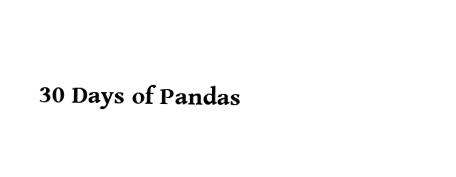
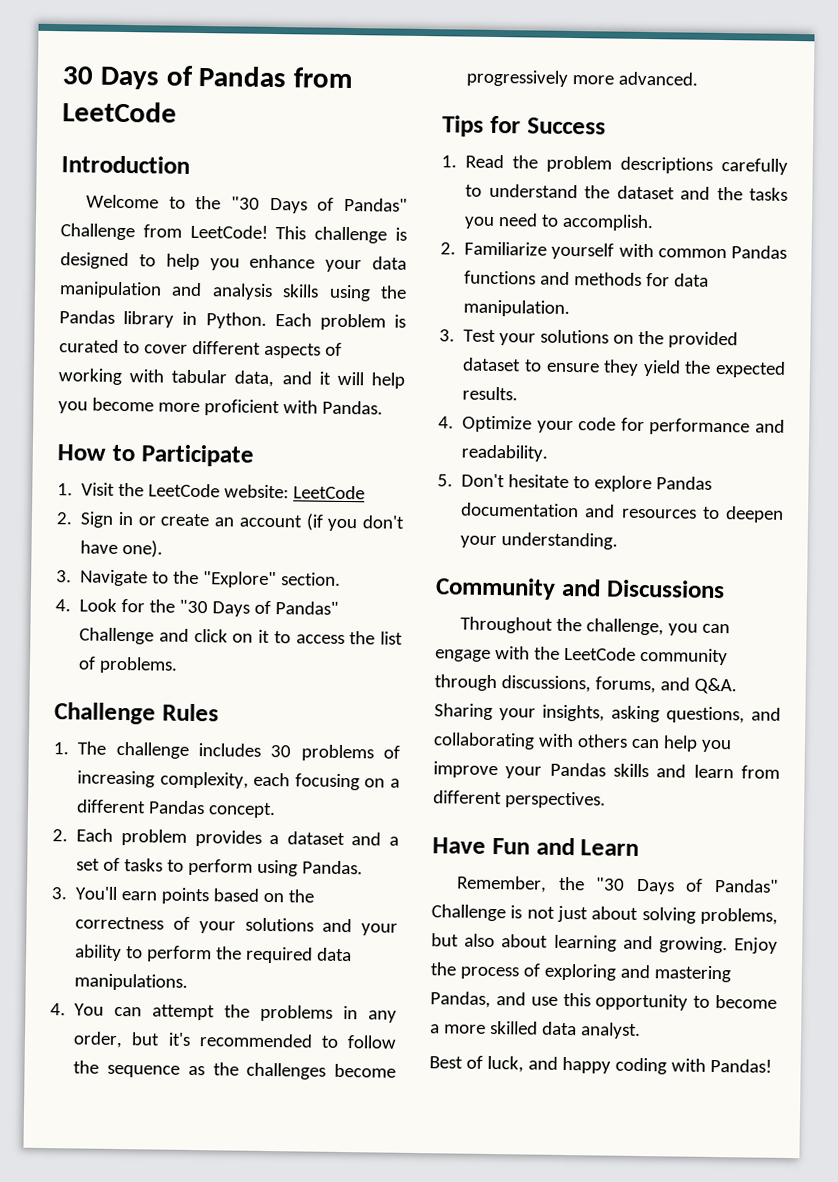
- 30 Days of Pandas
+ 30 Days of Pandas from LeetCode
+ Introduction
+ Welcome to the "30 Days of Pandas" Challenge from LeetCode! This challenge is designed to help you enhance your data manipulation and analysis skills using the Pandas library in Python. Each problem is curated to cover different aspects of working with tabular data, and it will help you become more proficient with Pandas.
+ How to Participate
+ 1. Visit the LeetCode website: LeetCode
+ 2. Sign in or create an account (if you don't have one).
+ 3. Navigate to the "Explore" section.
+ 4. Look for the "30 Days of Pandas" Challenge and click on it to access the list of problems.
+ Challenge Rules
+ 1. The challenge includes 30 problems of increasing complexity, each focusing on a different Pandas concept.
+ 2. Each problem provides a dataset and a set of tasks to perform using Pandas.
+ 3. You'll earn points based on the correctness of your solutions and your ability to perform the required data manipulations.
+ 4. You can attempt the problems in any order, but it's recommended to follow the sequence as the challenges become progressively more advanced.
+ Tips for Success
+ 1. Read the problem descriptions carefully to understand the dataset and the tasks you need to accomplish.
+ 2. Familiarize yourself with common Pandas functions and methods for data manipulation.
+ 3. Test your solutions on the provided dataset to ensure they yield the expected results.
+ 4. Optimize your code for performance and readability.
+ 5. Don't hesitate to explore Pandas documentation and resources to deepen your understanding.
+ Community and Discussions
+ Throughout the challenge, you can engage with the LeetCode community through discussions, forums, and Q&A. Sharing your insights, asking questions, and collaborating with others can help you improve your Pandas skills and learn from different perspectives.
+ Have Fun and Learn
+ Remember, the "30 Days of Pandas" Challenge is not just about solving problems, but also about learning and growing. Enjoy the process of exploring and mastering Pandas, and use this opportunity to become a more skilled data analyst.
+ Best of luck, and happy coding with Pandas!

